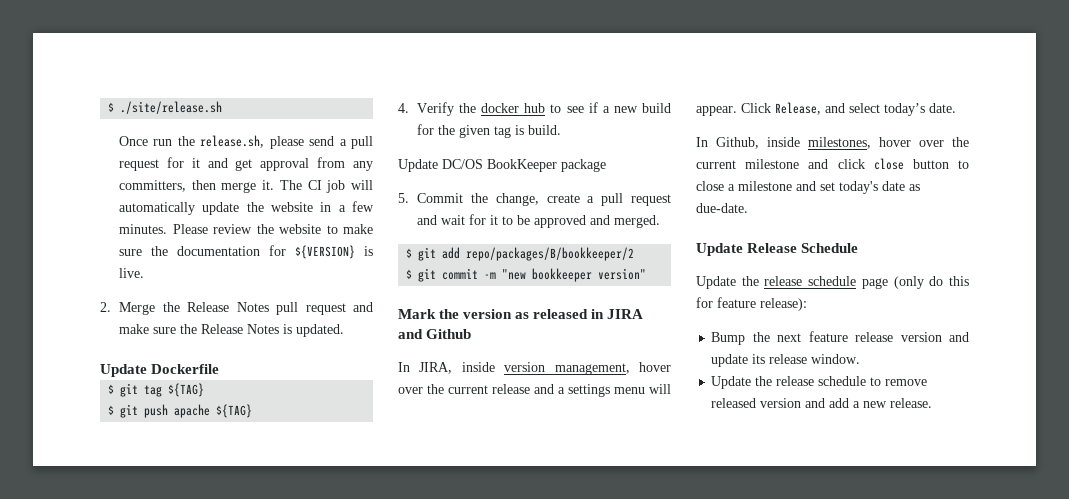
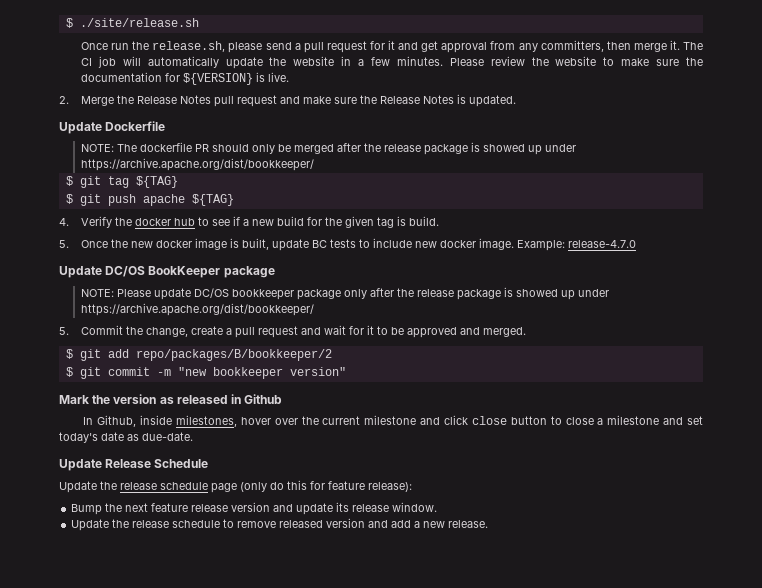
+ NOTE: The dockerfile PR should only be merged after the release package is showed up under https://archive.apache.org/dist/bookkeeper/
+ 5. Once the new docker image is built, update BC tests to include new docker image. Example: release-4.7.0
  Update DC/OS BookKeeper package
+ NOTE: Please update DC/OS bookkeeper package only after the release package is showed up under https://archive.apache.org/dist/bookkeeper/
- Mark the version as released in JIRA and Github
+ Mark the version as released in Github
- In JIRA, inside version management, hover over the current release and a settings menu will appear. Click Release, and select today’s date.

